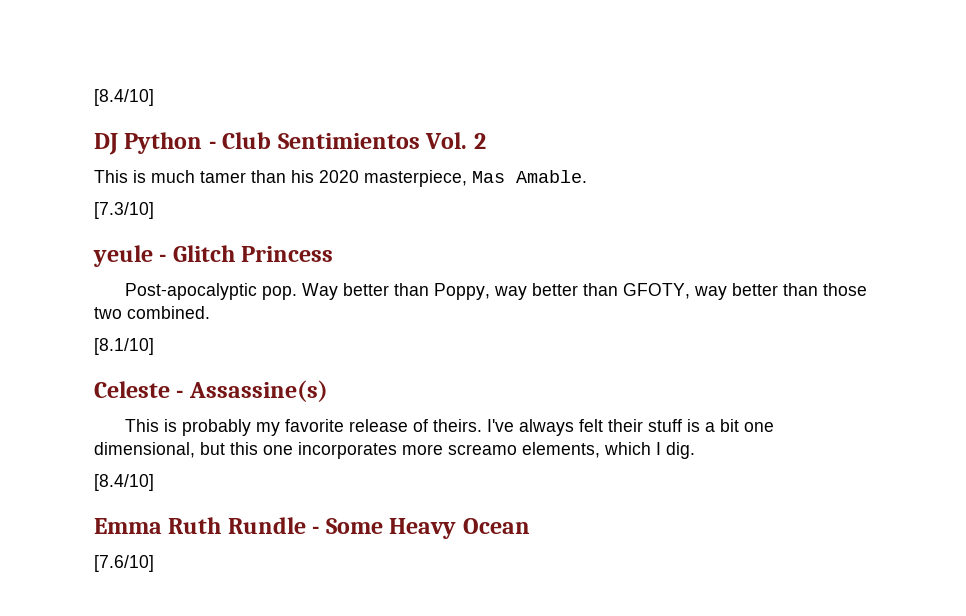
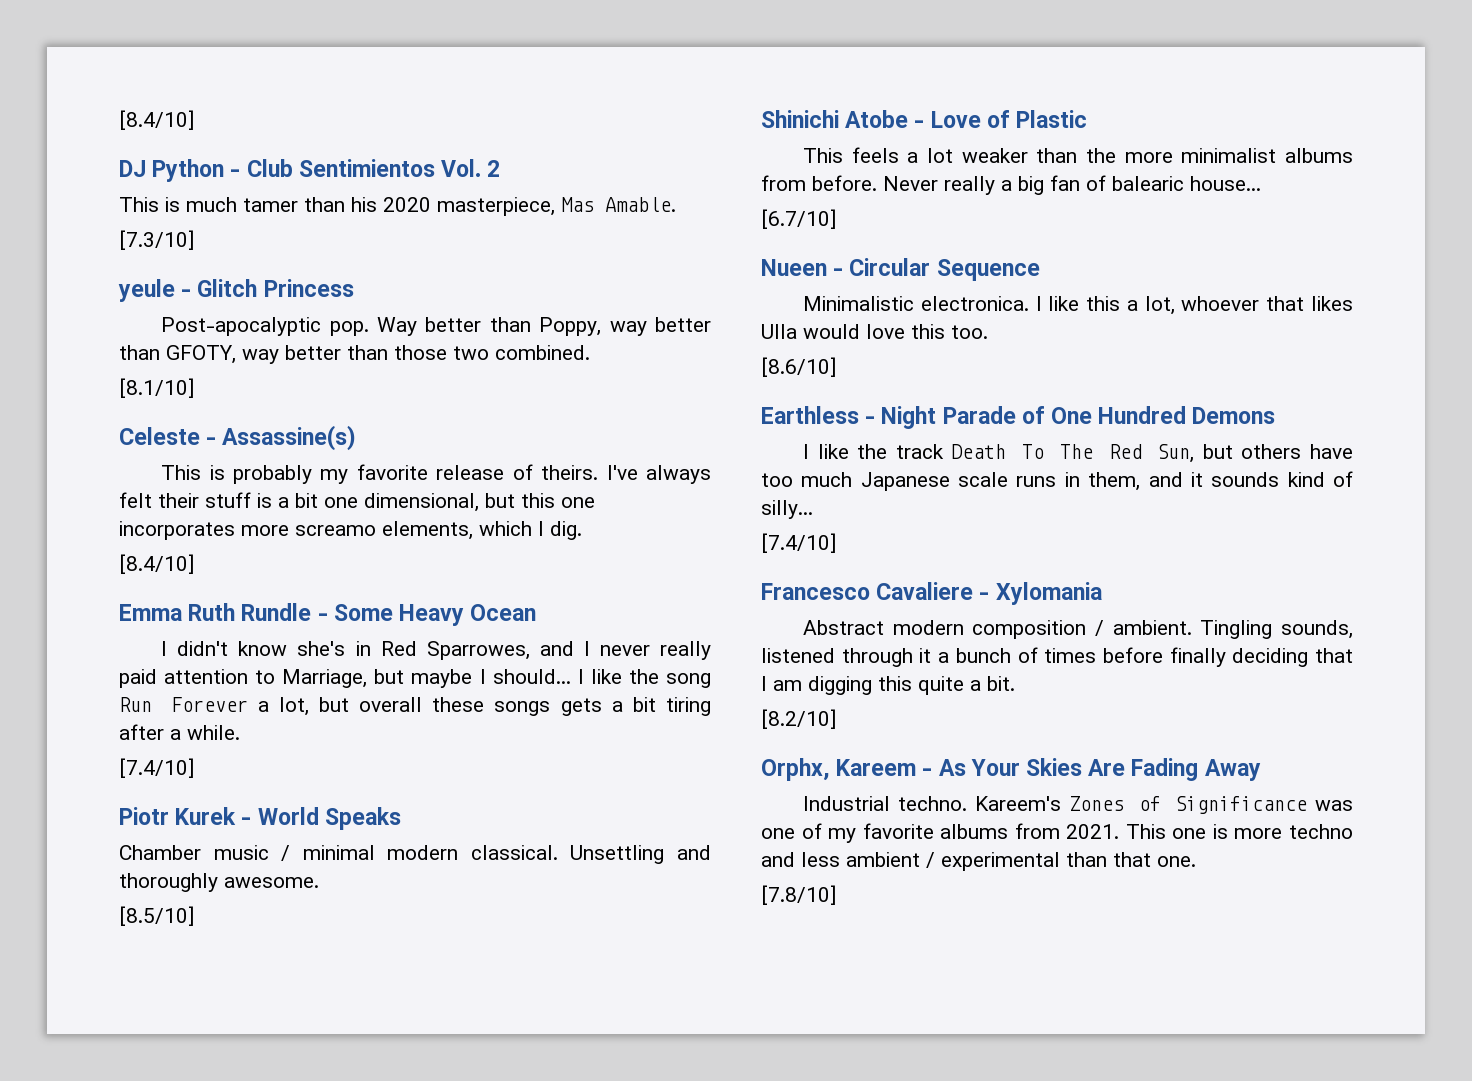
- [7.6/10]
+ I didn't know she's in Red Sparrowes, and I never really paid attention to Marriage, but maybe I should... I like the song Run Forever a lot, but overall these songs gets a bit tiring after a while.
+ [7.4/10]
+ Piotr Kurek - World Speaks
+ Chamber music / minimal modern classical. Unsettling and thoroughly awesome.
+ [8.5/10]
+ Shinichi Atobe - Love of Plastic
+ This feels a lot weaker than the more minimalist albums from before. Never really a big fan of balearic house...
+ [6.7/10]
+ Nueen - Circular Sequence
+ Minimalistic electronica. I like this a lot, whoever that likes Ulla would love this too.
+ [8.6/10]
+ Earthless - Night Parade of One Hundred Demons
+ I like the track Death To The Red Sun, but others have too much Japanese scale runs in them, and it sounds kind of silly...
+ [7.4/10]
+ Francesco Cavaliere - Xylomania
+ Abstract modern composition / ambient. Tingling sounds, listened through it a bunch of times before finally deciding that I am digging this quite a bit.
+ [8.2/10]
+ Orphx, Kareem - As Your Skies Are Fading Away
+ Industrial techno. Kareem's Zones of Significance was one of my favorite albums from 2021. This one is more techno and less ambient / experimental than that one.
+ [7.8/10]

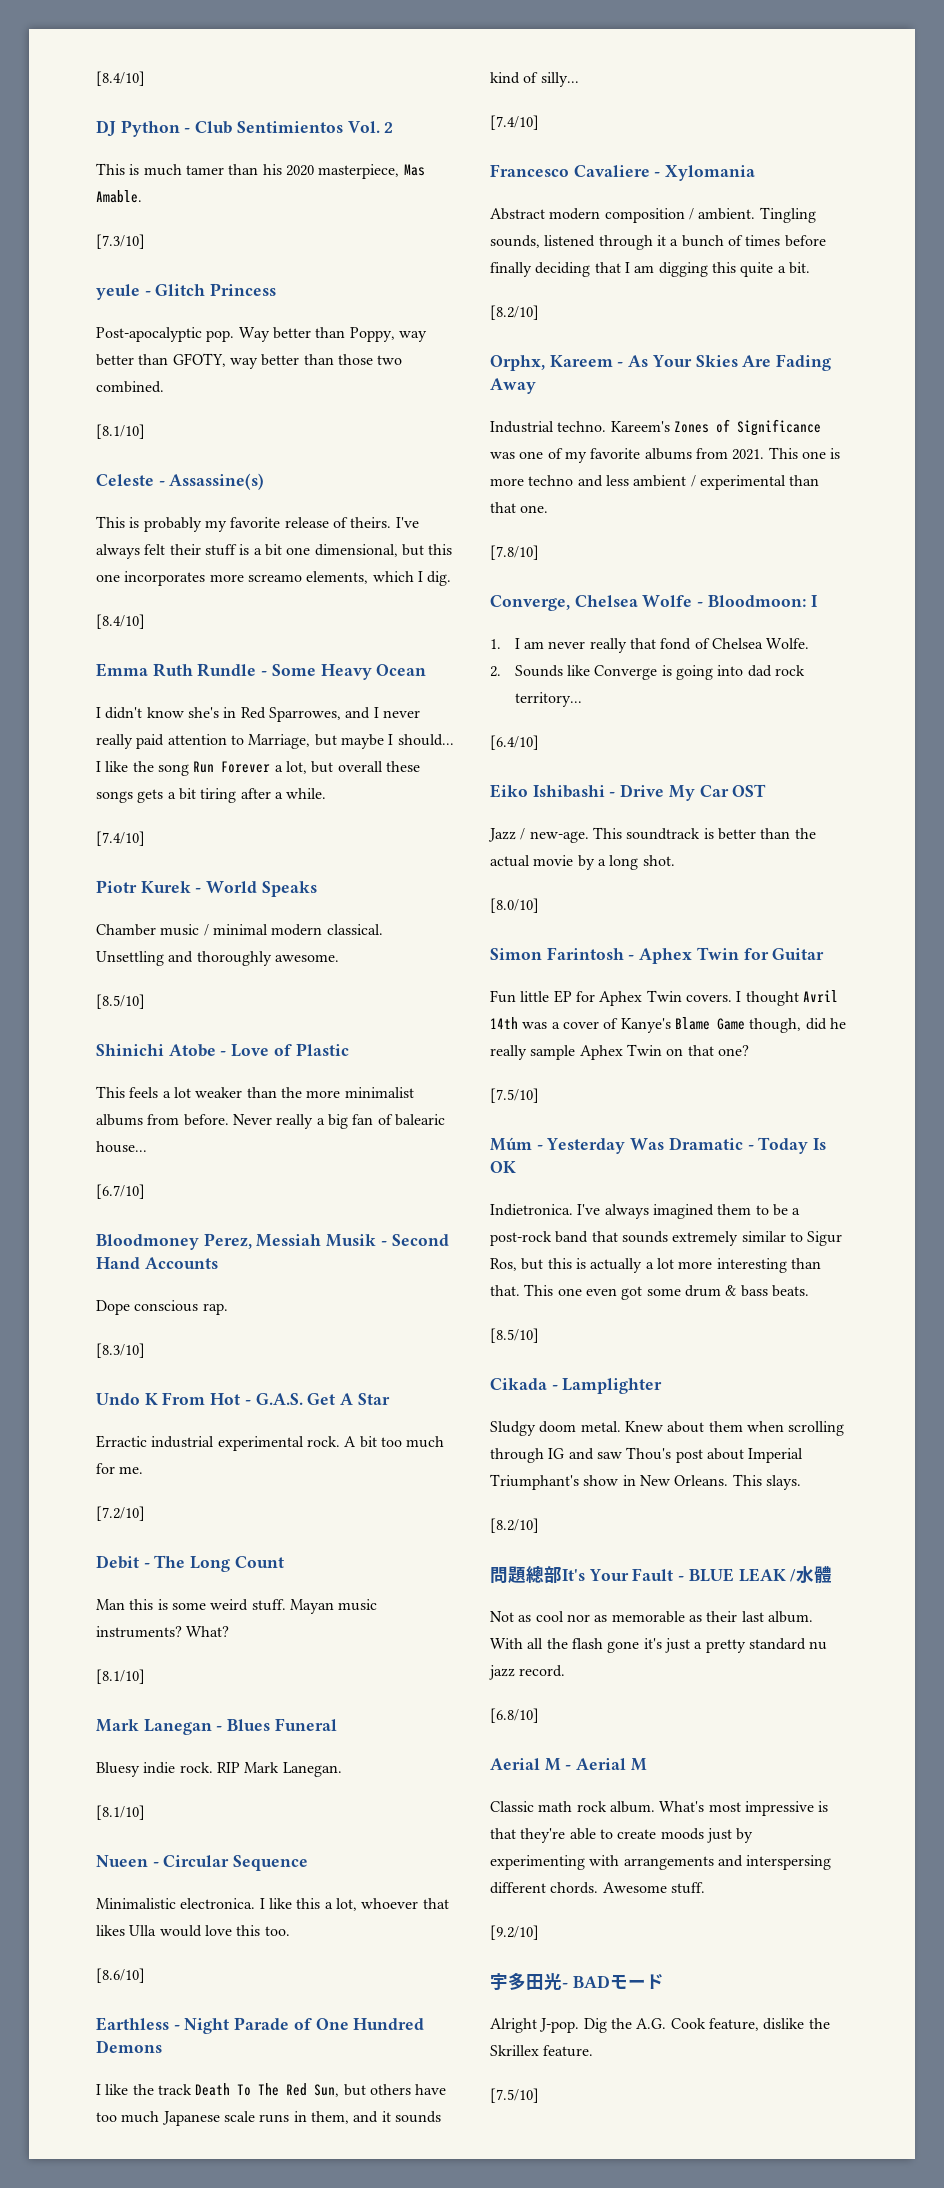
+ Bloodmoney Perez, Messiah Musik - Second Hand Accounts
+ Dope conscious rap.
+ [8.3/10]
+ Undo K From Hot - G.A.S. Get A Star
+ Erractic industrial experimental rock. A bit too much for me.
+ [7.2/10]
+ Debit - The Long Count
+ Man this is some weird stuff. Mayan music instruments? What?
+ [8.1/10]
+ Mark Lanegan - Blues Funeral
+ Bluesy indie rock. RIP Mark Lanegan.
+ [8.1/10]
+ Converge, Chelsea Wolfe - Bloodmoon: I
+ 1. I am never really that fond of Chelsea Wolfe.
+ 2. Sounds like Converge is going into dad rock territory...
+ [6.4/10]
+ Eiko Ishibashi - Drive My Car OST
+ Jazz / new-age. This soundtrack is better than the actual movie by a long shot.
+ [8.0/10]
+ Simon Farintosh - Aphex Twin for Guitar
+ Fun little EP for Aphex Twin covers. I thought Avril 14th was a cover of Kanye's Blame Game though, did he really sample Aphex Twin on that one?
+ [7.5/10]
+ Múm - Yesterday Was Dramatic - Today Is OK
+ Indietronica. I've always imagined them to be a post-rock band that sounds extremely similar to Sigur Ros, but this is actually a lot more interesting than that. This one even got some drum & bass beats.
+ [8.5/10]
+ Cikada - Lamplighter
+ Sludgy doom metal. Knew about them when scrolling through IG and saw Thou's post about Imperial Triumphant's show in New Orleans. This slays.
+ [8.2/10]
+ 問題總部It's Your Fault - BLUE LEAK /水體
+ Not as cool nor as memorable as their last album. With all the flash gone it's just a pretty standard nu jazz record.
+ [6.8/10]
+ Aerial M - Aerial M
+ Classic math rock album. What's most impressive is that they're able to create moods just by experimenting with arrangements and interspersing different chords. Awesome stuff.
+ [9.2/10]
+ 宇多田光- BADモード
+ Alright J-pop. Dig the A.G. Cook feature, dislike the Skrillex feature.
+ [7.5/10]

